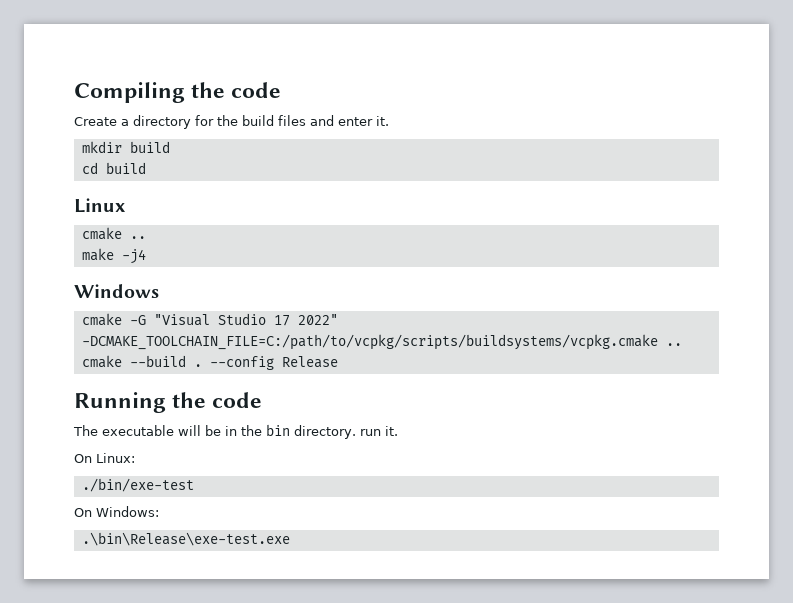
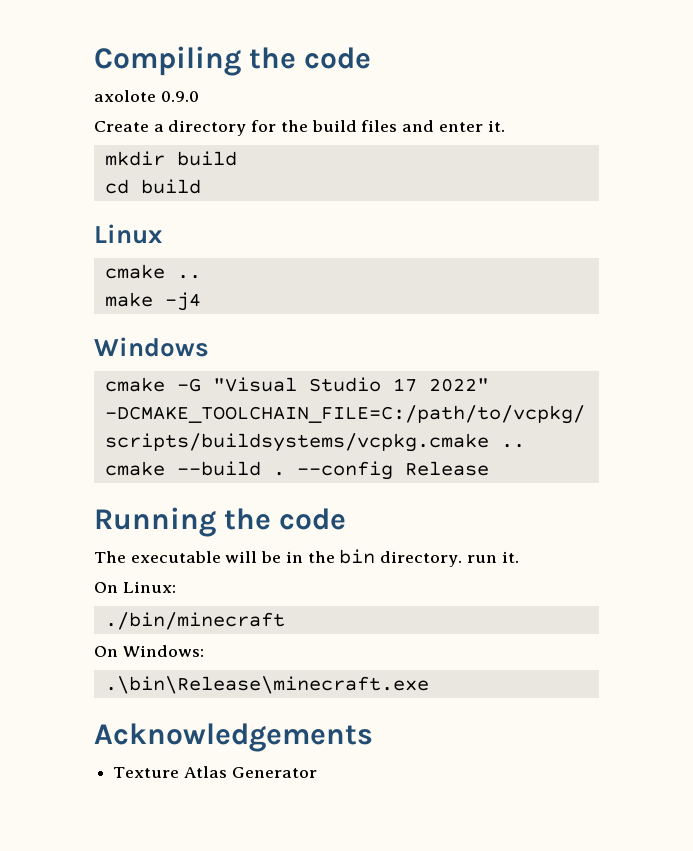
+ axolote 0.9.0
- ./bin/exe-test
+ ./bin/minecraft
- .\bin\Release\exe-test.exe
+ .\bin\Release\minecraft.exe
+ Acknowledgements
+ Texture Atlas Generator

